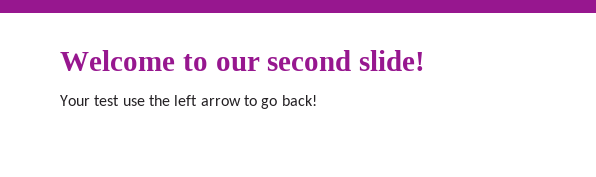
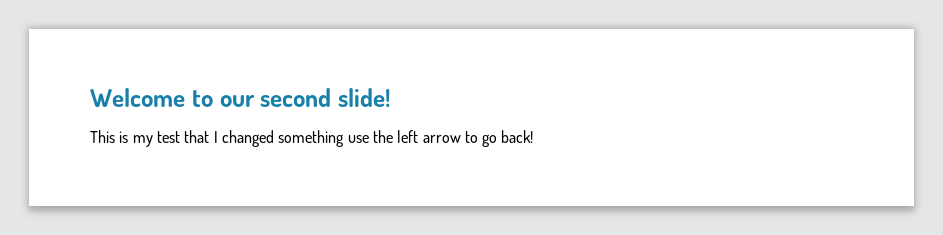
- Your test use the left arrow to go back!
+ This is my test that I changed something use the left arrow to go back!

